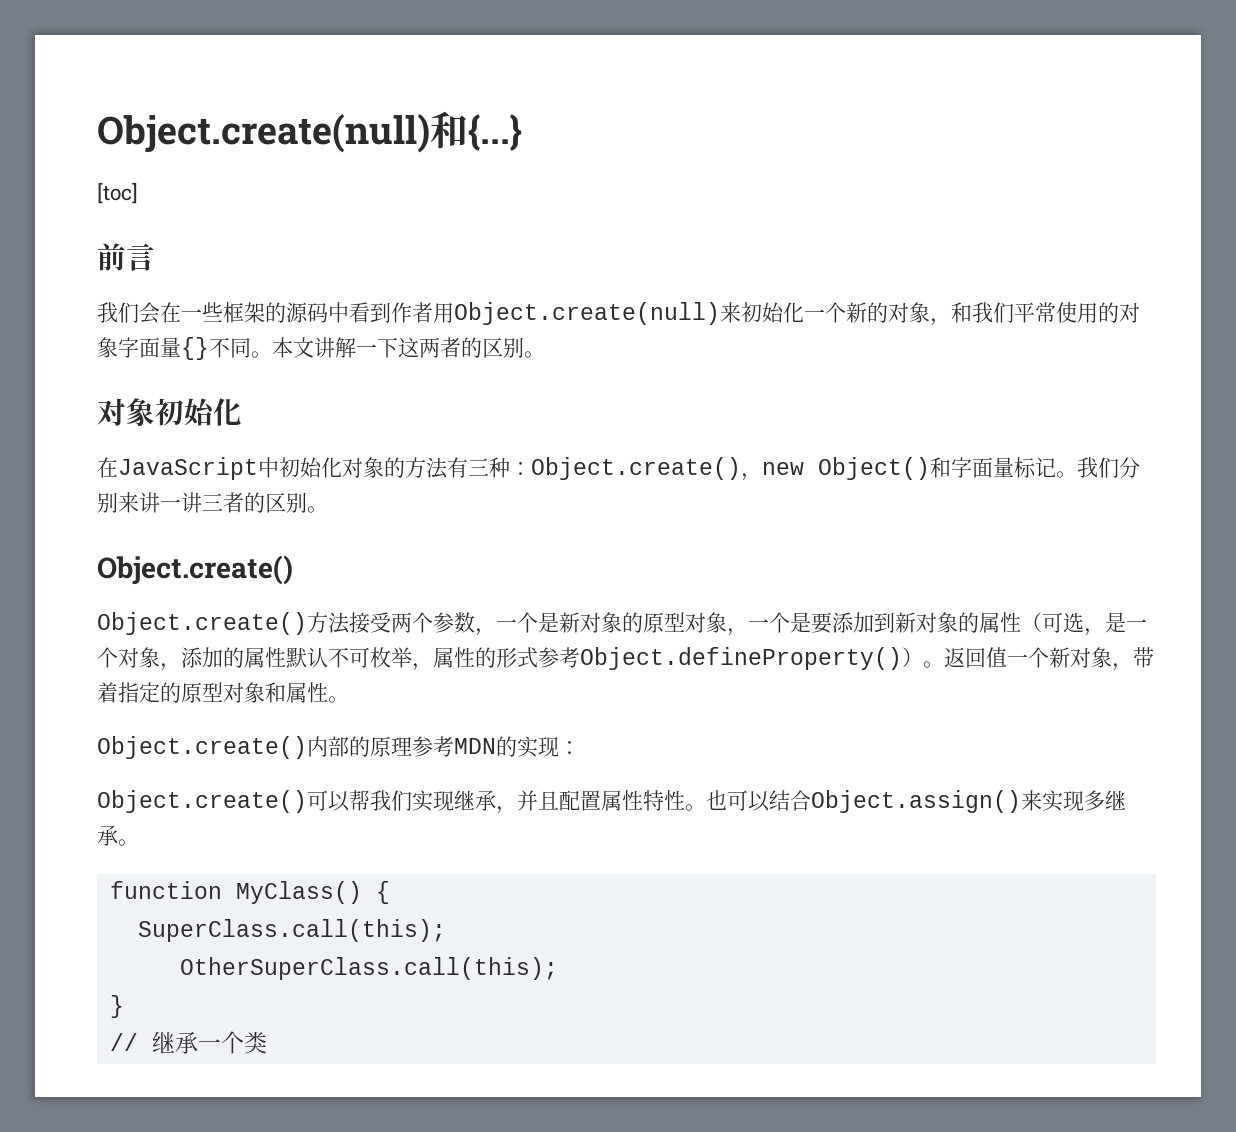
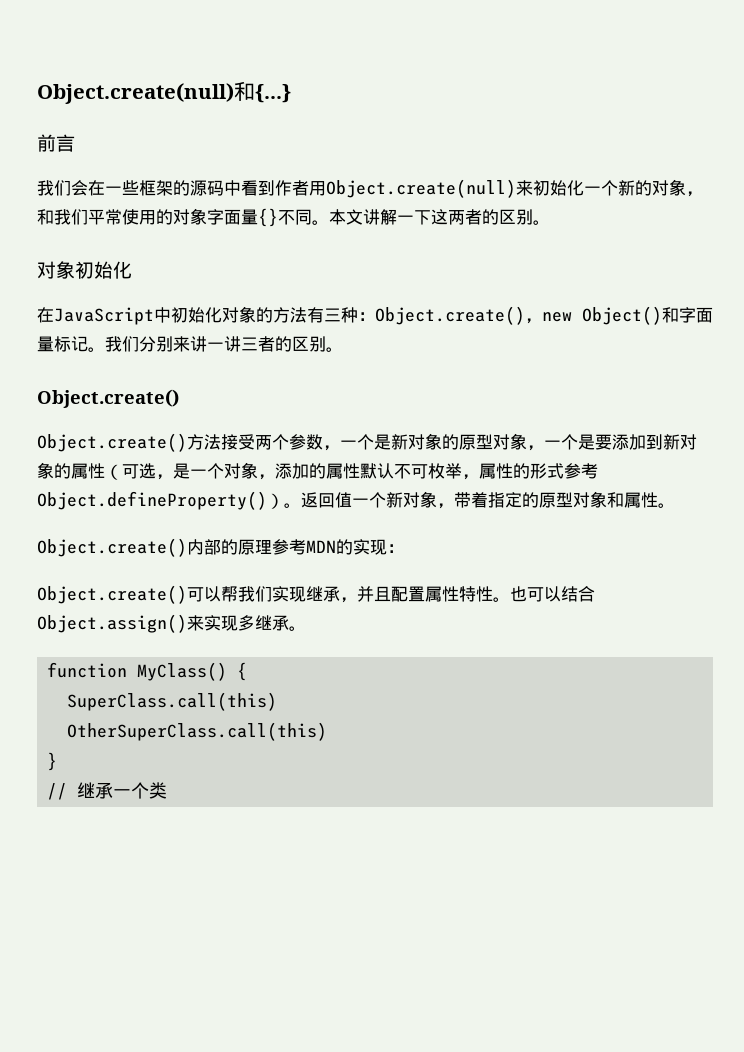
- [toc]
- SuperClass.call(this);
- OtherSuperClass.call(this);
+ SuperClass.call(this)
+ OtherSuperClass.call(this)

